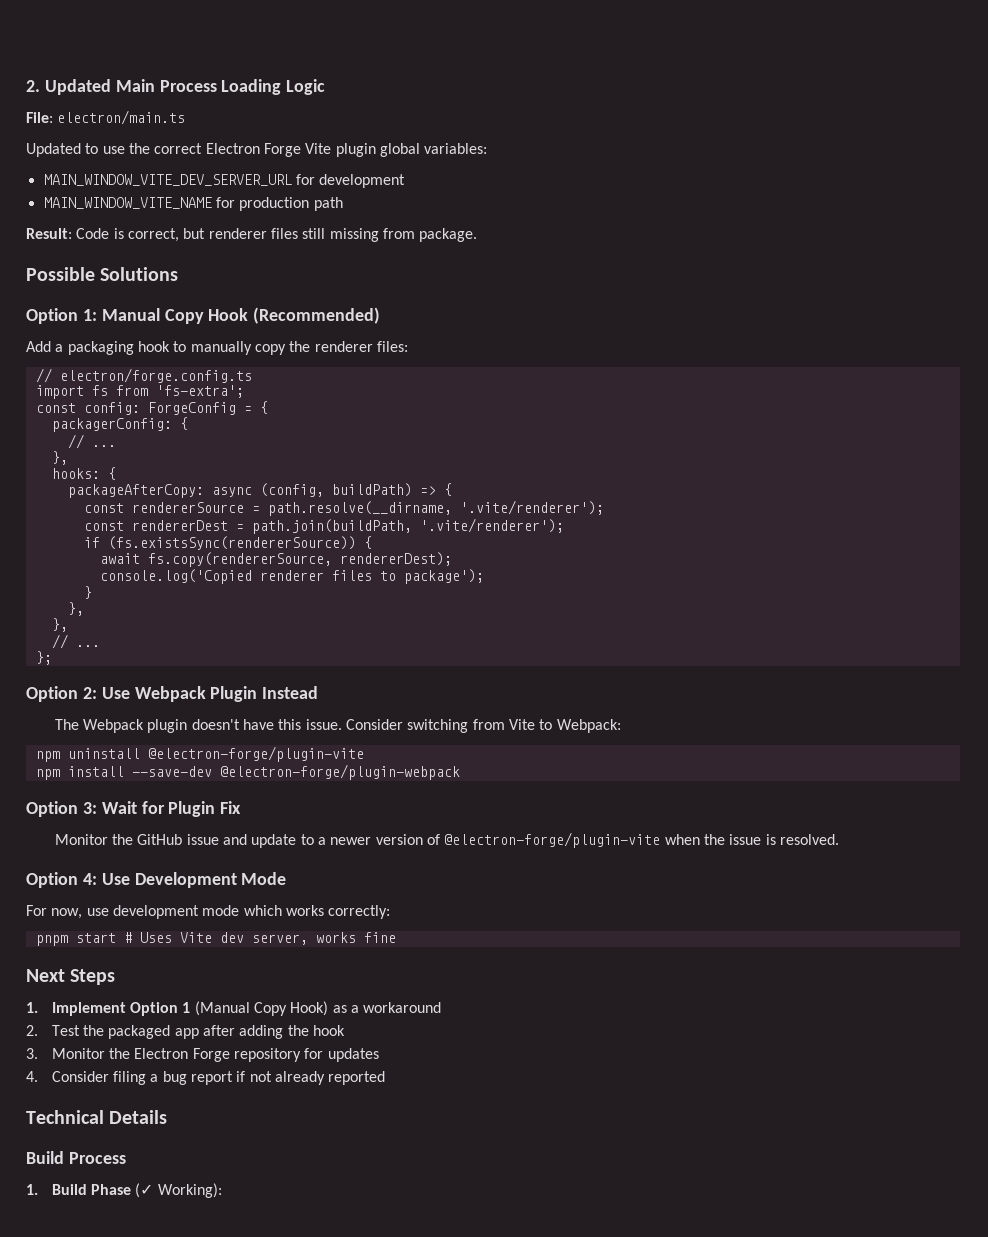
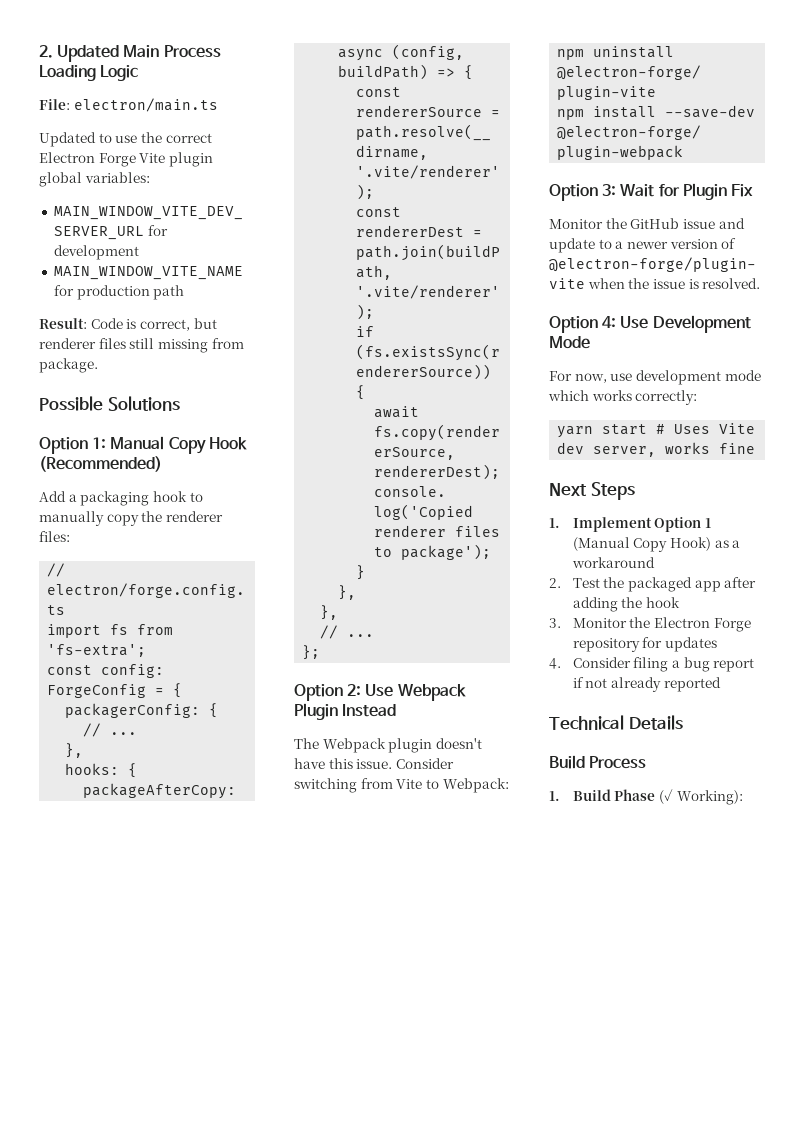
- pnpm start # Uses Vite dev server, works fine
+ yarn start # Uses Vite dev server, works fine

